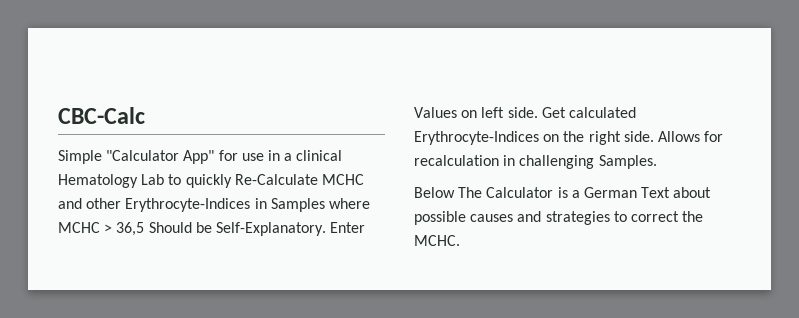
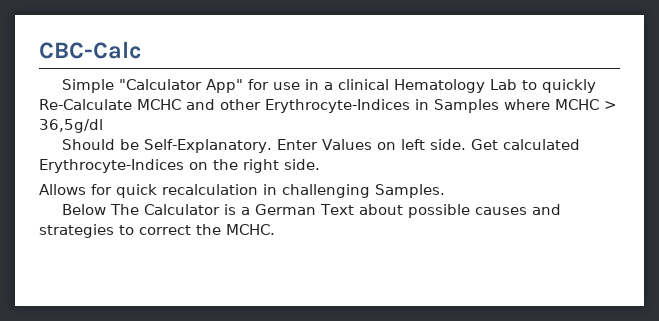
- Simple "Calculator App" for use in a clinical Hematology Lab to quickly Re-Calculate MCHC and other Erythrocyte-Indices in Samples where MCHC > 36,5 Should be Self-Explanatory.
+ Simple "Calculator App" for use in a clinical Hematology Lab to quickly Re-Calculate MCHC and other Erythrocyte-Indices in Samples where MCHC > 36,5g/dl
+ Should be Self-Explanatory.
- Get calculated Erythrocyte-Indices on the right side. Allows for recalculation in challenging Samples.
+ Get calculated Erythrocyte-Indices on the right side.
+ Allows for quick recalculation in challenging Samples.

